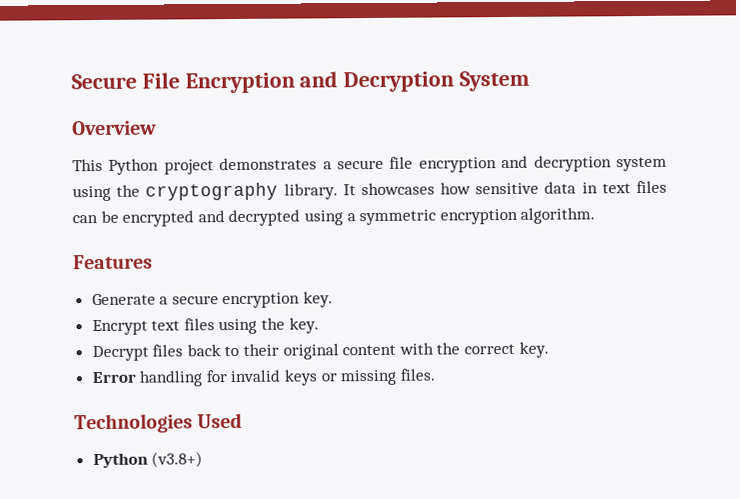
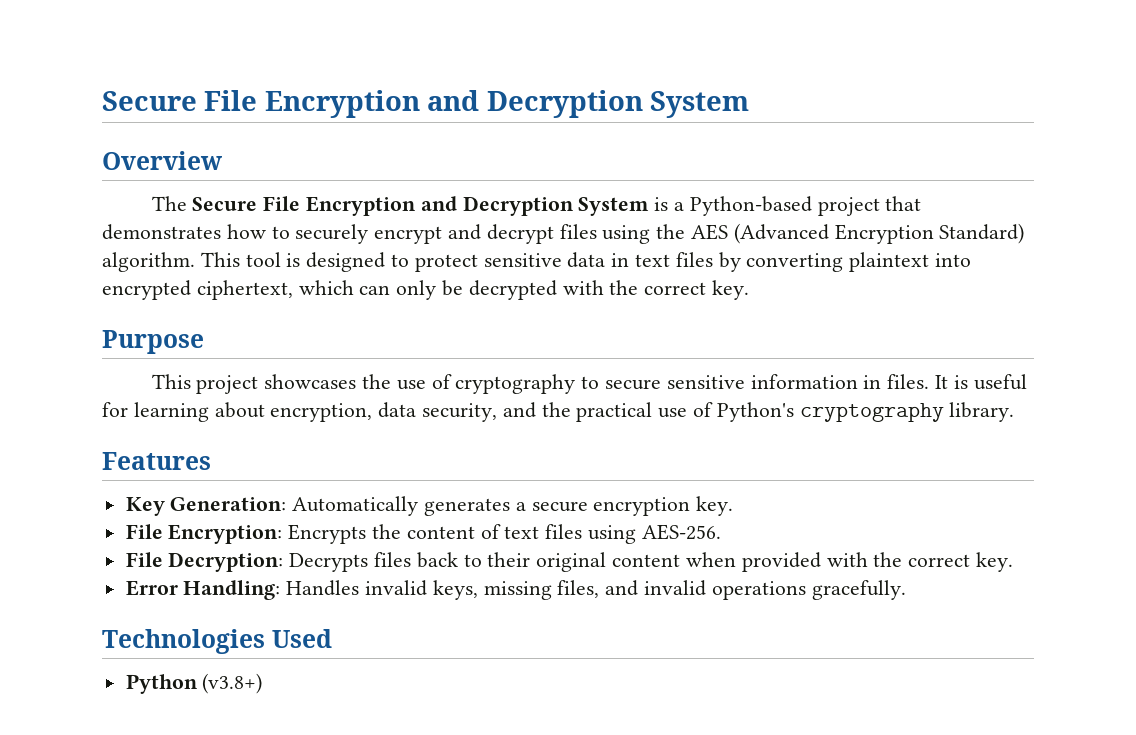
- This Python project demonstrates a secure file encryption and decryption system using the cryptography library. It showcases how sensitive data in text files can be encrypted and decrypted using a symmetric encryption algorithm.
+ The Secure File Encryption and Decryption System is a Python-based project that demonstrates how to securely encrypt and decrypt files using the AES (Advanced Encryption Standard) algorithm. This tool is designed to protect sensitive data in text files by converting plaintext into encrypted ciphertext, which can only be decrypted with the correct key.
+ Purpose
+ This project showcases the use of cryptography to secure sensitive information in files. It is useful for learning about encryption, data security, and the practical use of Python's cryptography library.
  Features
- Generate a secure encryption key.
- Encrypt text files using the key.
- Decrypt files back to their original content with the correct key.
+ Key Generation: Automatically generates a secure encryption key.
+ File Encryption: Encrypts the content of text files using AES-256.
+ File Decryption: Decrypts files back to their original content when provided with the correct key.
- Error handling for invalid keys or missing files.
+ Error Handling: Handles invalid keys, missing files, and invalid operations gracefully.

